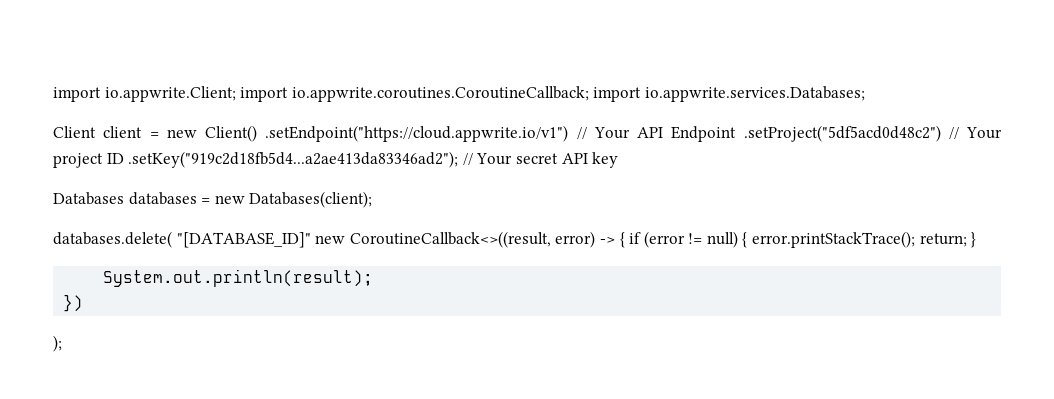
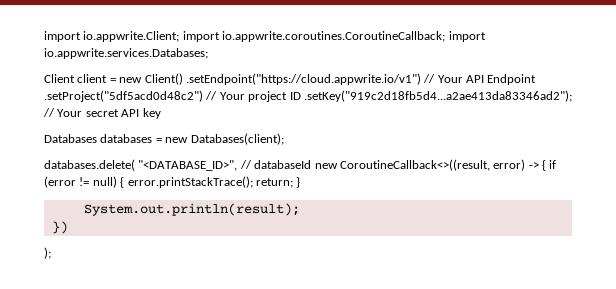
- databases.delete( "[DATABASE_ID]" new CoroutineCallback<>((result, error) -> { if (error != null) { error.printStackTrace(); return; }
+ databases.delete( "<DATABASE_ID>", // databaseId new CoroutineCallback<>((result, error) -> { if (error != null) { error.printStackTrace(); return; }

